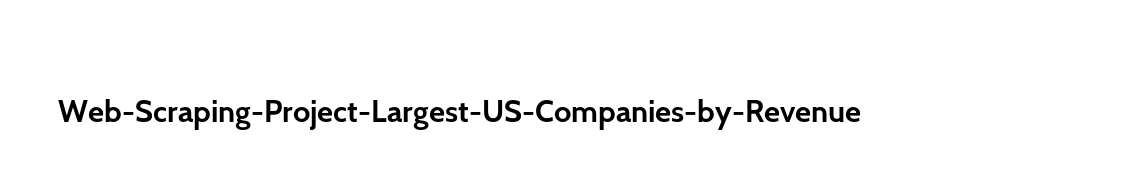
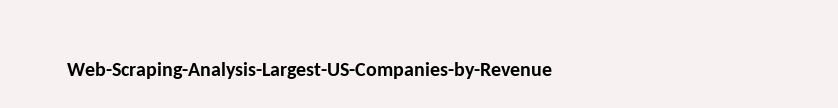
- Web-Scraping-Project-Largest-US-Companies-by-Revenue
+ Web-Scraping-Analysis-Largest-US-Companies-by-Revenue

